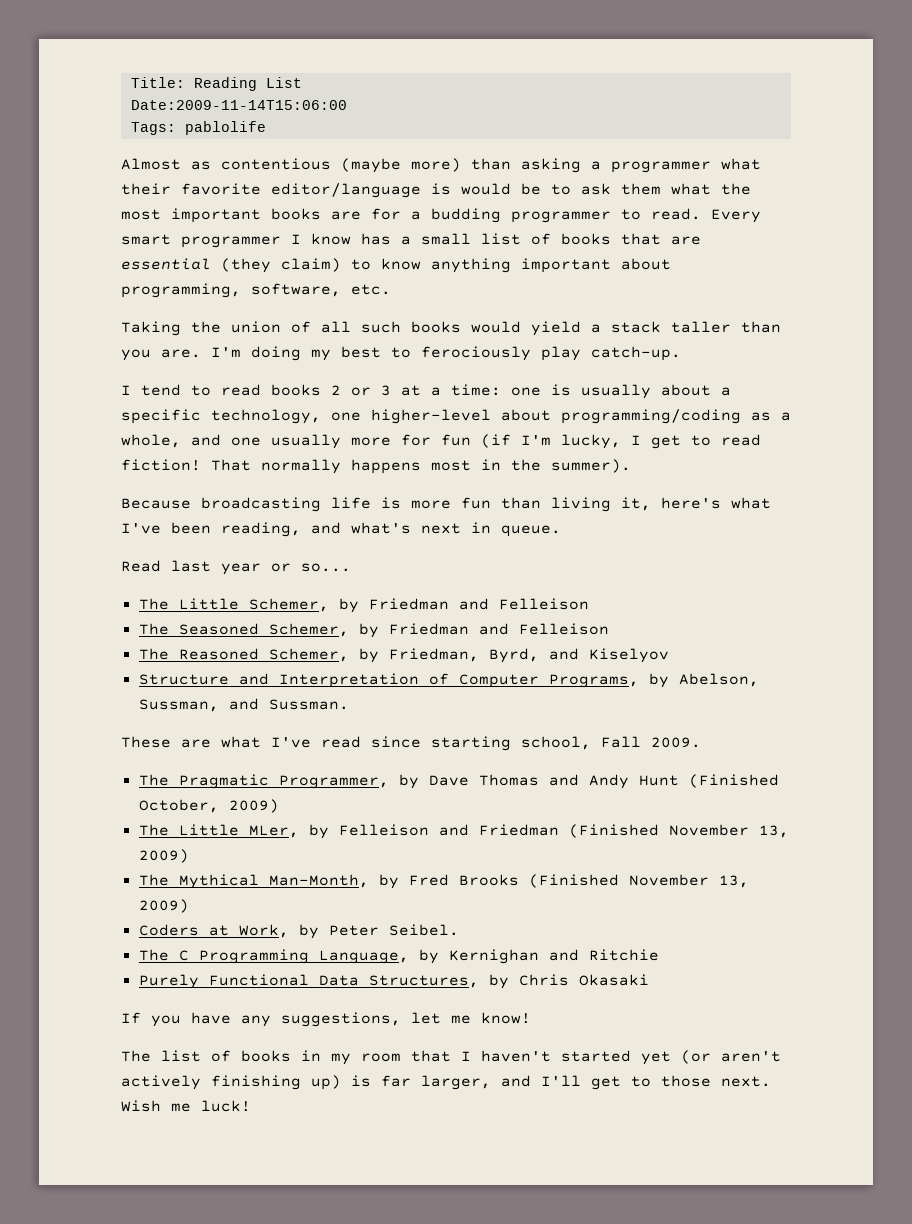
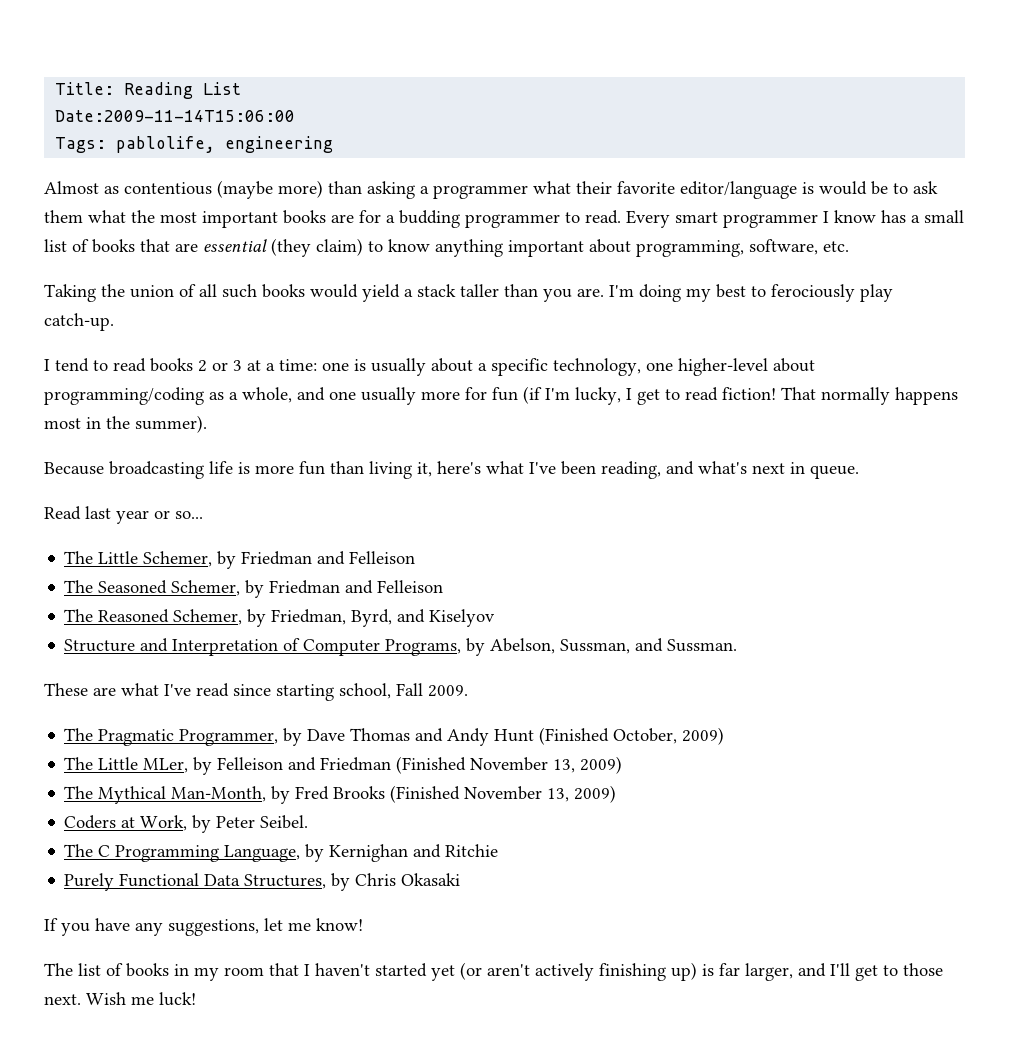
- Tags: pablolife
+ Tags: pablolife, engineering

